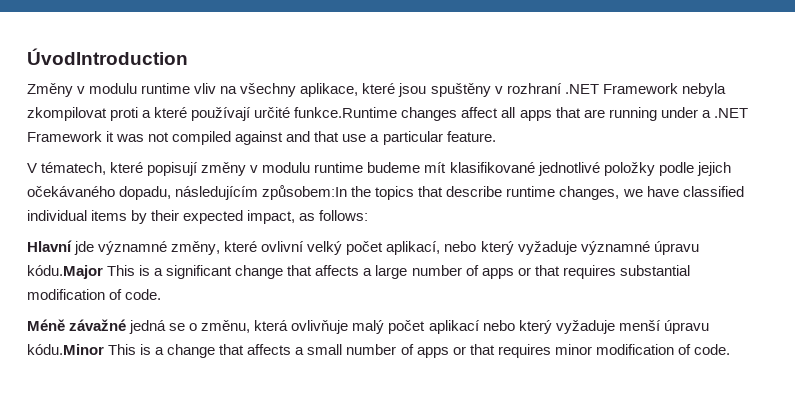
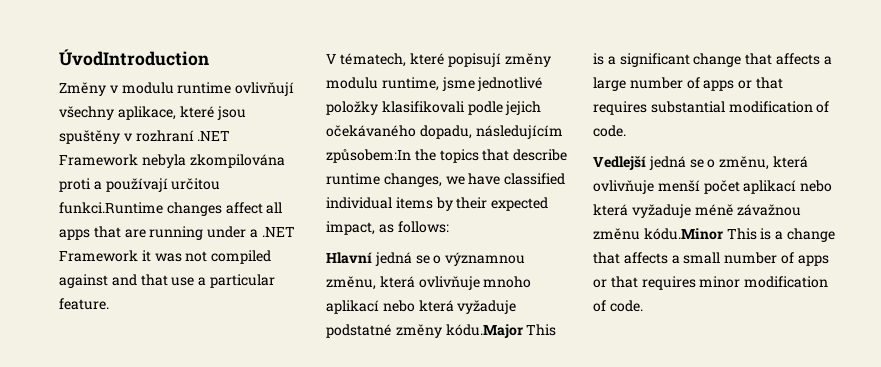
- Změny v modulu runtime vliv na všechny aplikace, které jsou spuštěny v rozhraní .NET Framework nebyla zkompilovat proti a které používají určité funkce.Runtime changes affect all apps that are running under a .NET Framework it was not compiled against and that use a particular feature.
+ Změny v modulu runtime ovlivňují všechny aplikace, které jsou spuštěny v rozhraní .NET Framework nebyla zkompilována proti a používají určitou funkci.Runtime changes affect all apps that are running under a .NET Framework it was not compiled against and that use a particular feature.
- V tématech, které popisují změny v modulu runtime budeme mít klasifikované jednotlivé položky podle jejich očekávaného dopadu, následujícím způsobem:In the topics that describe runtime changes, we have classified individual items by their expected impact, as follows:
+ V tématech, které popisují změny modulu runtime, jsme jednotlivé položky klasifikovali podle jejich očekávaného dopadu, následujícím způsobem:In the topics that describe runtime changes, we have classified individual items by their expected impact, as follows:
- Hlavní jde významné změny, které ovlivní velký počet aplikací, nebo který vyžaduje významné úpravu kódu.Major This is a significant change that affects a large number of apps or that requires substantial modification of code.
+ Hlavní jedná se o významnou změnu, která ovlivňuje mnoho aplikací nebo která vyžaduje podstatné změny kódu.Major This is a significant change that affects a large number of apps or that requires substantial modification of code.
- Méně závažné jedná se o změnu, která ovlivňuje malý počet aplikací nebo který vyžaduje menší úpravu kódu.Minor This is a change that affects a small number of apps or that requires minor modification of code.
+ Vedlejší jedná se o změnu, která ovlivňuje menší počet aplikací nebo která vyžaduje méně závažnou změnu kódu.Minor This is a change that affects a small number of apps or that requires minor modification of code.

